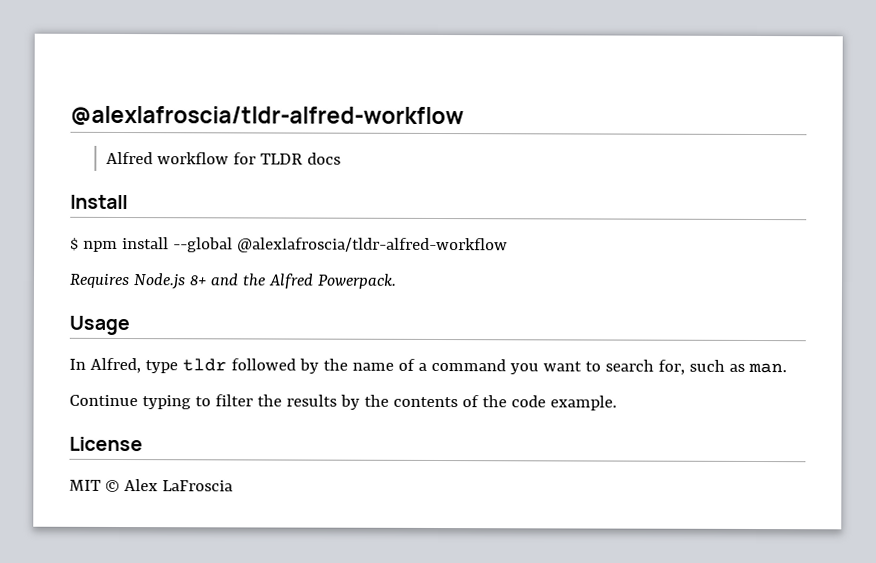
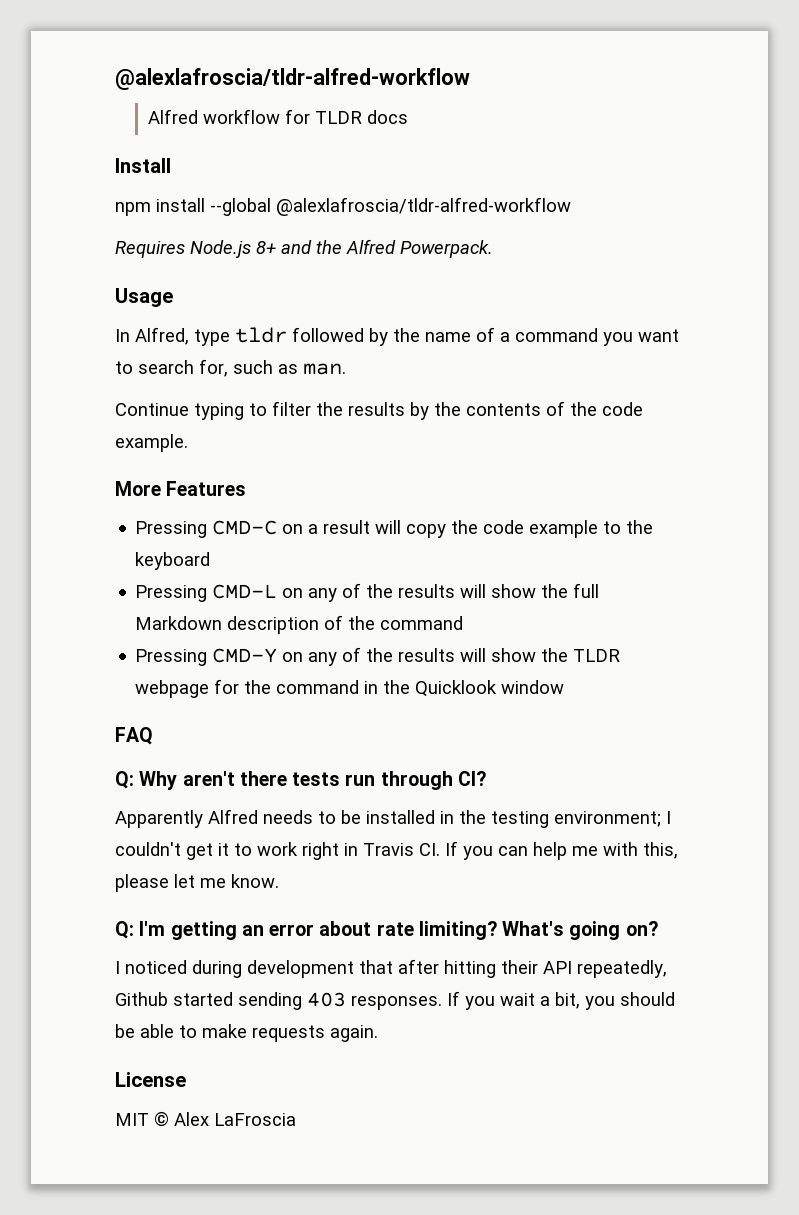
- $ npm install --global @alexlafroscia/tldr-alfred-workflow
+ npm install --global @alexlafroscia/tldr-alfred-workflow
+ More Features
+ Pressing CMD-C on a result will copy the code example to the keyboard
+ Pressing CMD-L on any of the results will show the full Markdown description of the command
+ Pressing CMD-Y on any of the results will show the TLDR webpage for the command in the Quicklook window
+ FAQ
+ Q: Why aren't there tests run through CI?
+ Apparently Alfred needs to be installed in the testing environment; I couldn't get it to work right in Travis CI. If you can help me with this, please let me know.
+ Q: I'm getting an error about rate limiting? What's going on?
+ I noticed during development that after hitting their API repeatedly, Github started sending 403 responses. If you wait a bit, you should be able to make requests again.

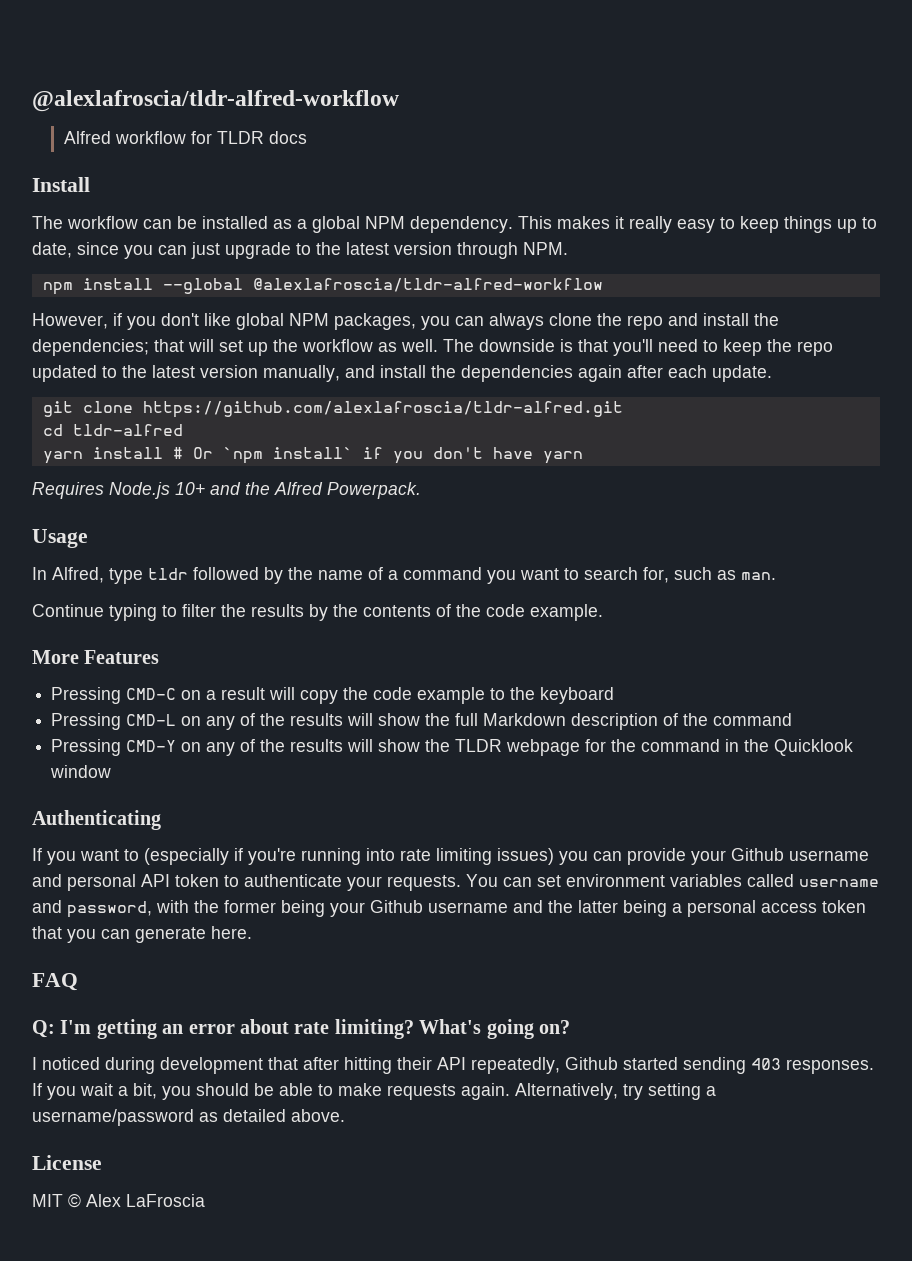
+ The workflow can be installed as a global NPM dependency. This makes it really easy to keep things up to date, since you can just upgrade to the latest version through NPM.
  npm install --global @alexlafroscia/tldr-alfred-workflow
+ However, if you don't like global NPM packages, you can always clone the repo and install the dependencies; that will set up the workflow as well. The downside is that you'll need to keep the repo updated to the latest version manually, and install the dependencies again after each update.
+ git clone https://github.com/alexlafroscia/tldr-alfred.git
+ cd tldr-alfred
+ yarn install # Or `npm install` if you don't have yarn
- Requires Node.js 8+ and the Alfred Powerpack.
+ Requires Node.js 10+ and the Alfred Powerpack.
+ Authenticating
+ If you want to (especially if you're running into rate limiting issues) you can provide your Github username and personal API token to authenticate your requests. You can set environment variables called username and password, with the former being your Github username and the latter being a personal access token that you can generate here.
  FAQ
- Q: Why aren't there tests run through CI?
- Apparently Alfred needs to be installed in the testing environment; I couldn't get it to work right in Travis CI. If you can help me with this, please let me know.
+ Alternatively, try setting a username/password as detailed above.

